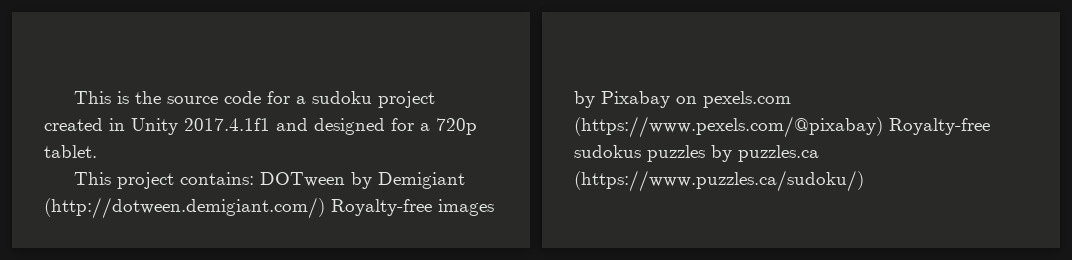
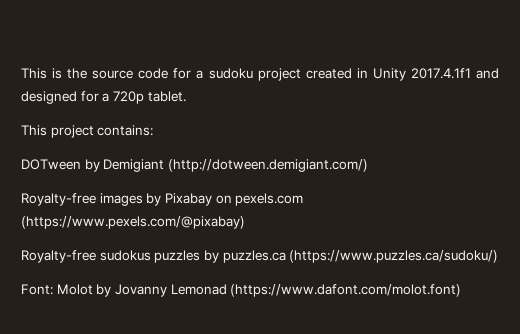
- This project contains: DOTween by Demigiant (http://dotween.demigiant.com/) Royalty-free images by Pixabay on pexels.com (https://www.pexels.com/@pixabay) Royalty-free sudokus puzzles by puzzles.ca (https://www.puzzles.ca/sudoku/)
+ This project contains:
+ DOTween by Demigiant (http://dotween.demigiant.com/)
+ Royalty-free images by Pixabay on pexels.com (https://www.pexels.com/@pixabay)
+ Royalty-free sudokus puzzles by puzzles.ca (https://www.puzzles.ca/sudoku/)
+ Font: Molot by Jovanny Lemonad (https://www.dafont.com/molot.font)

